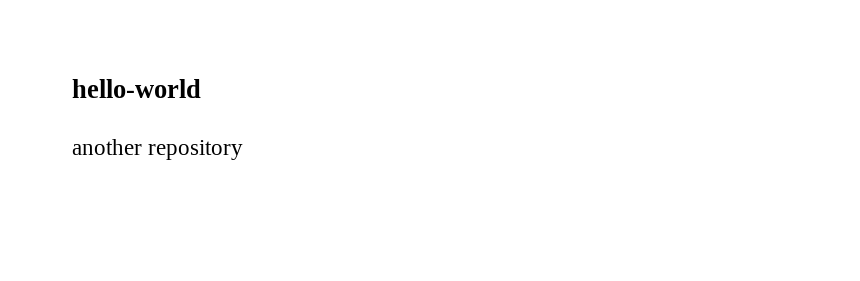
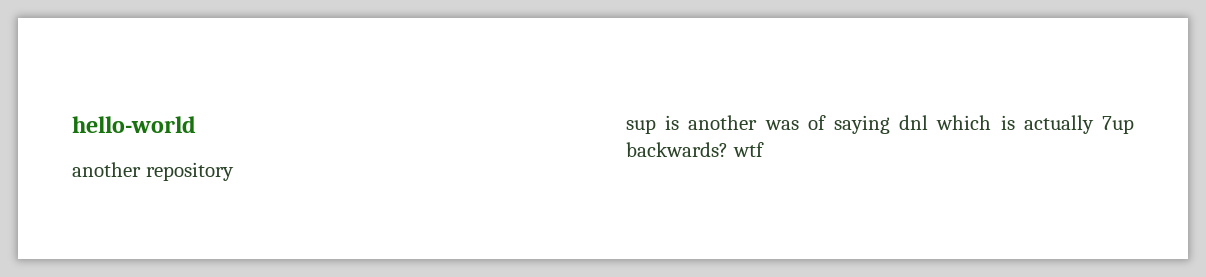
+ sup is another was of saying dnl which is actually 7up backwards? wtf

